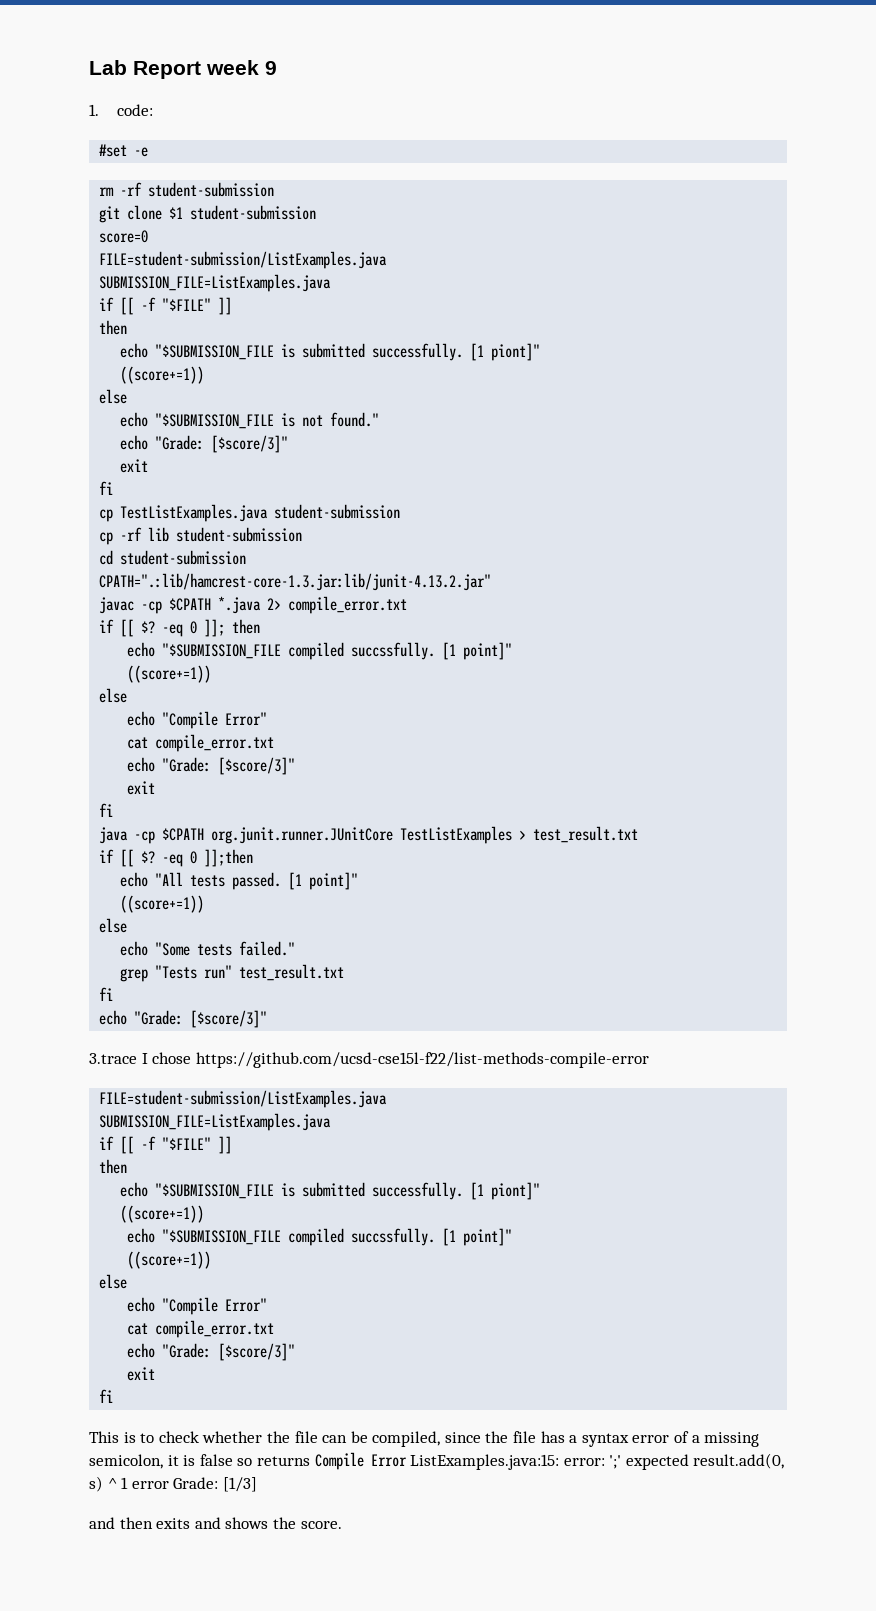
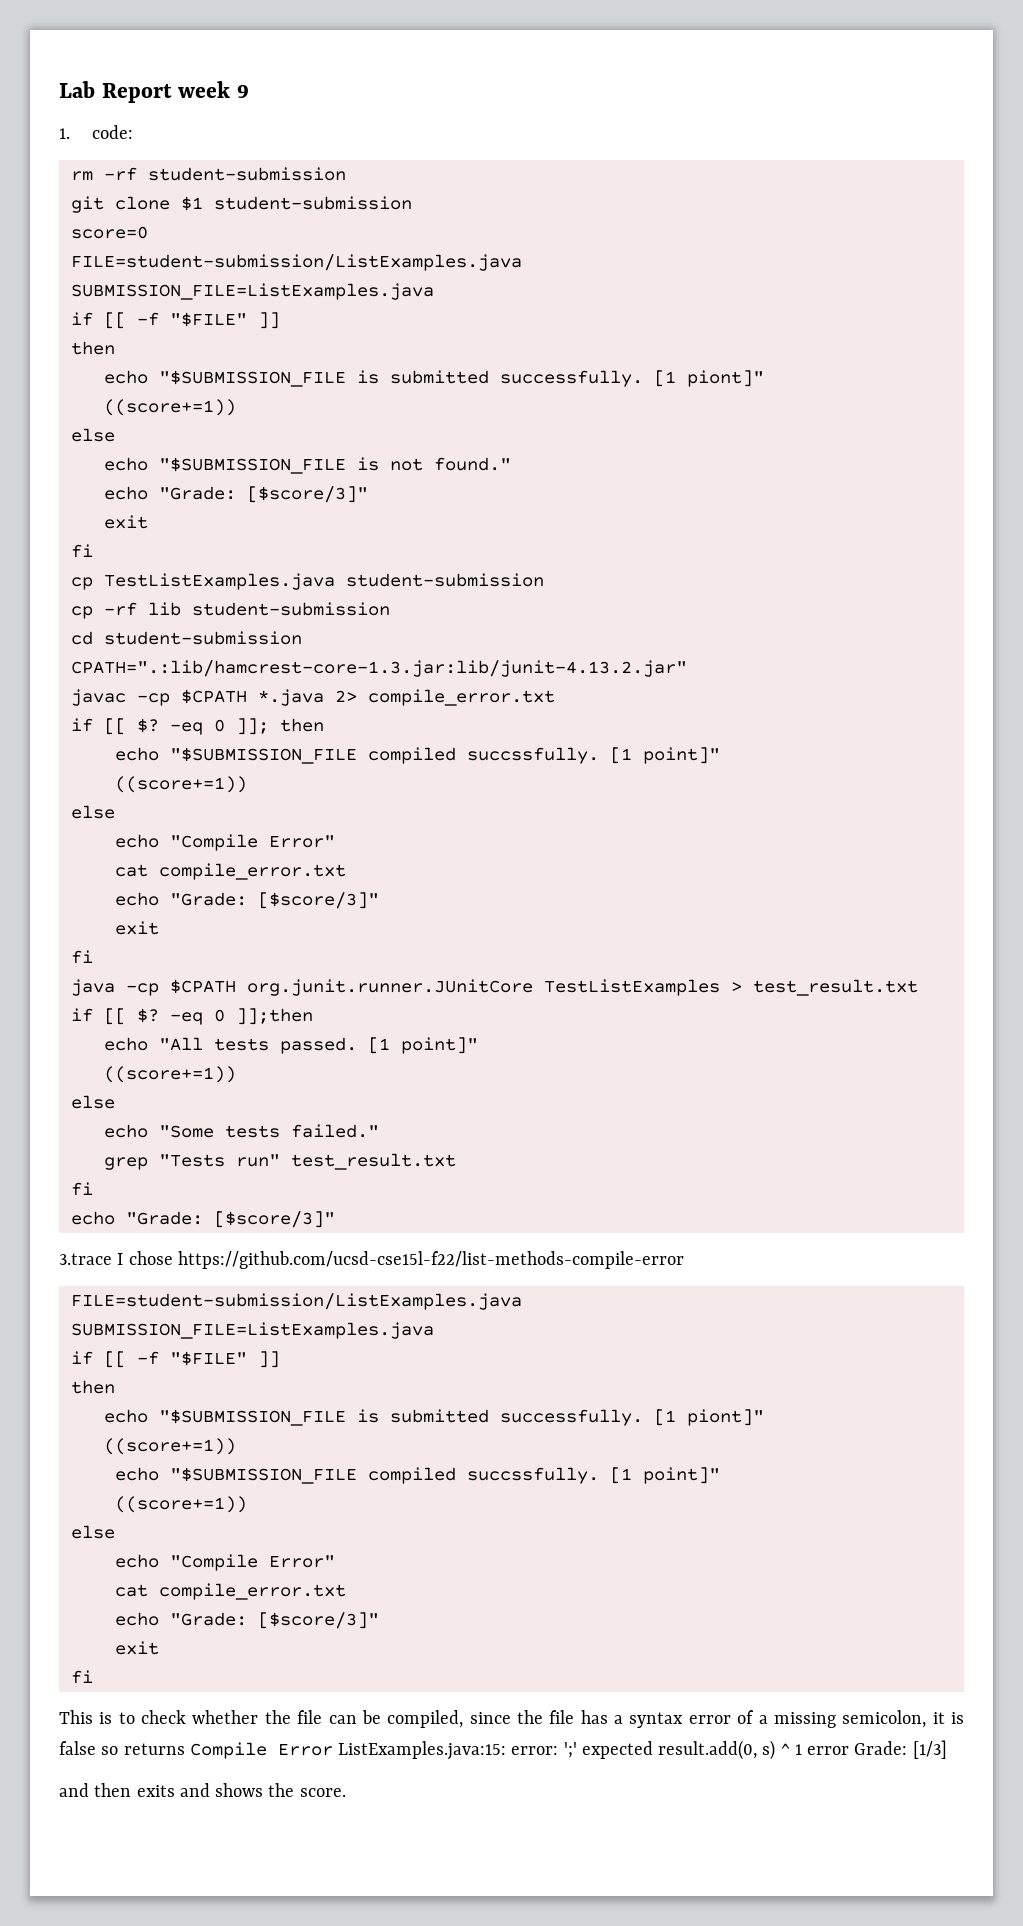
- #set -e

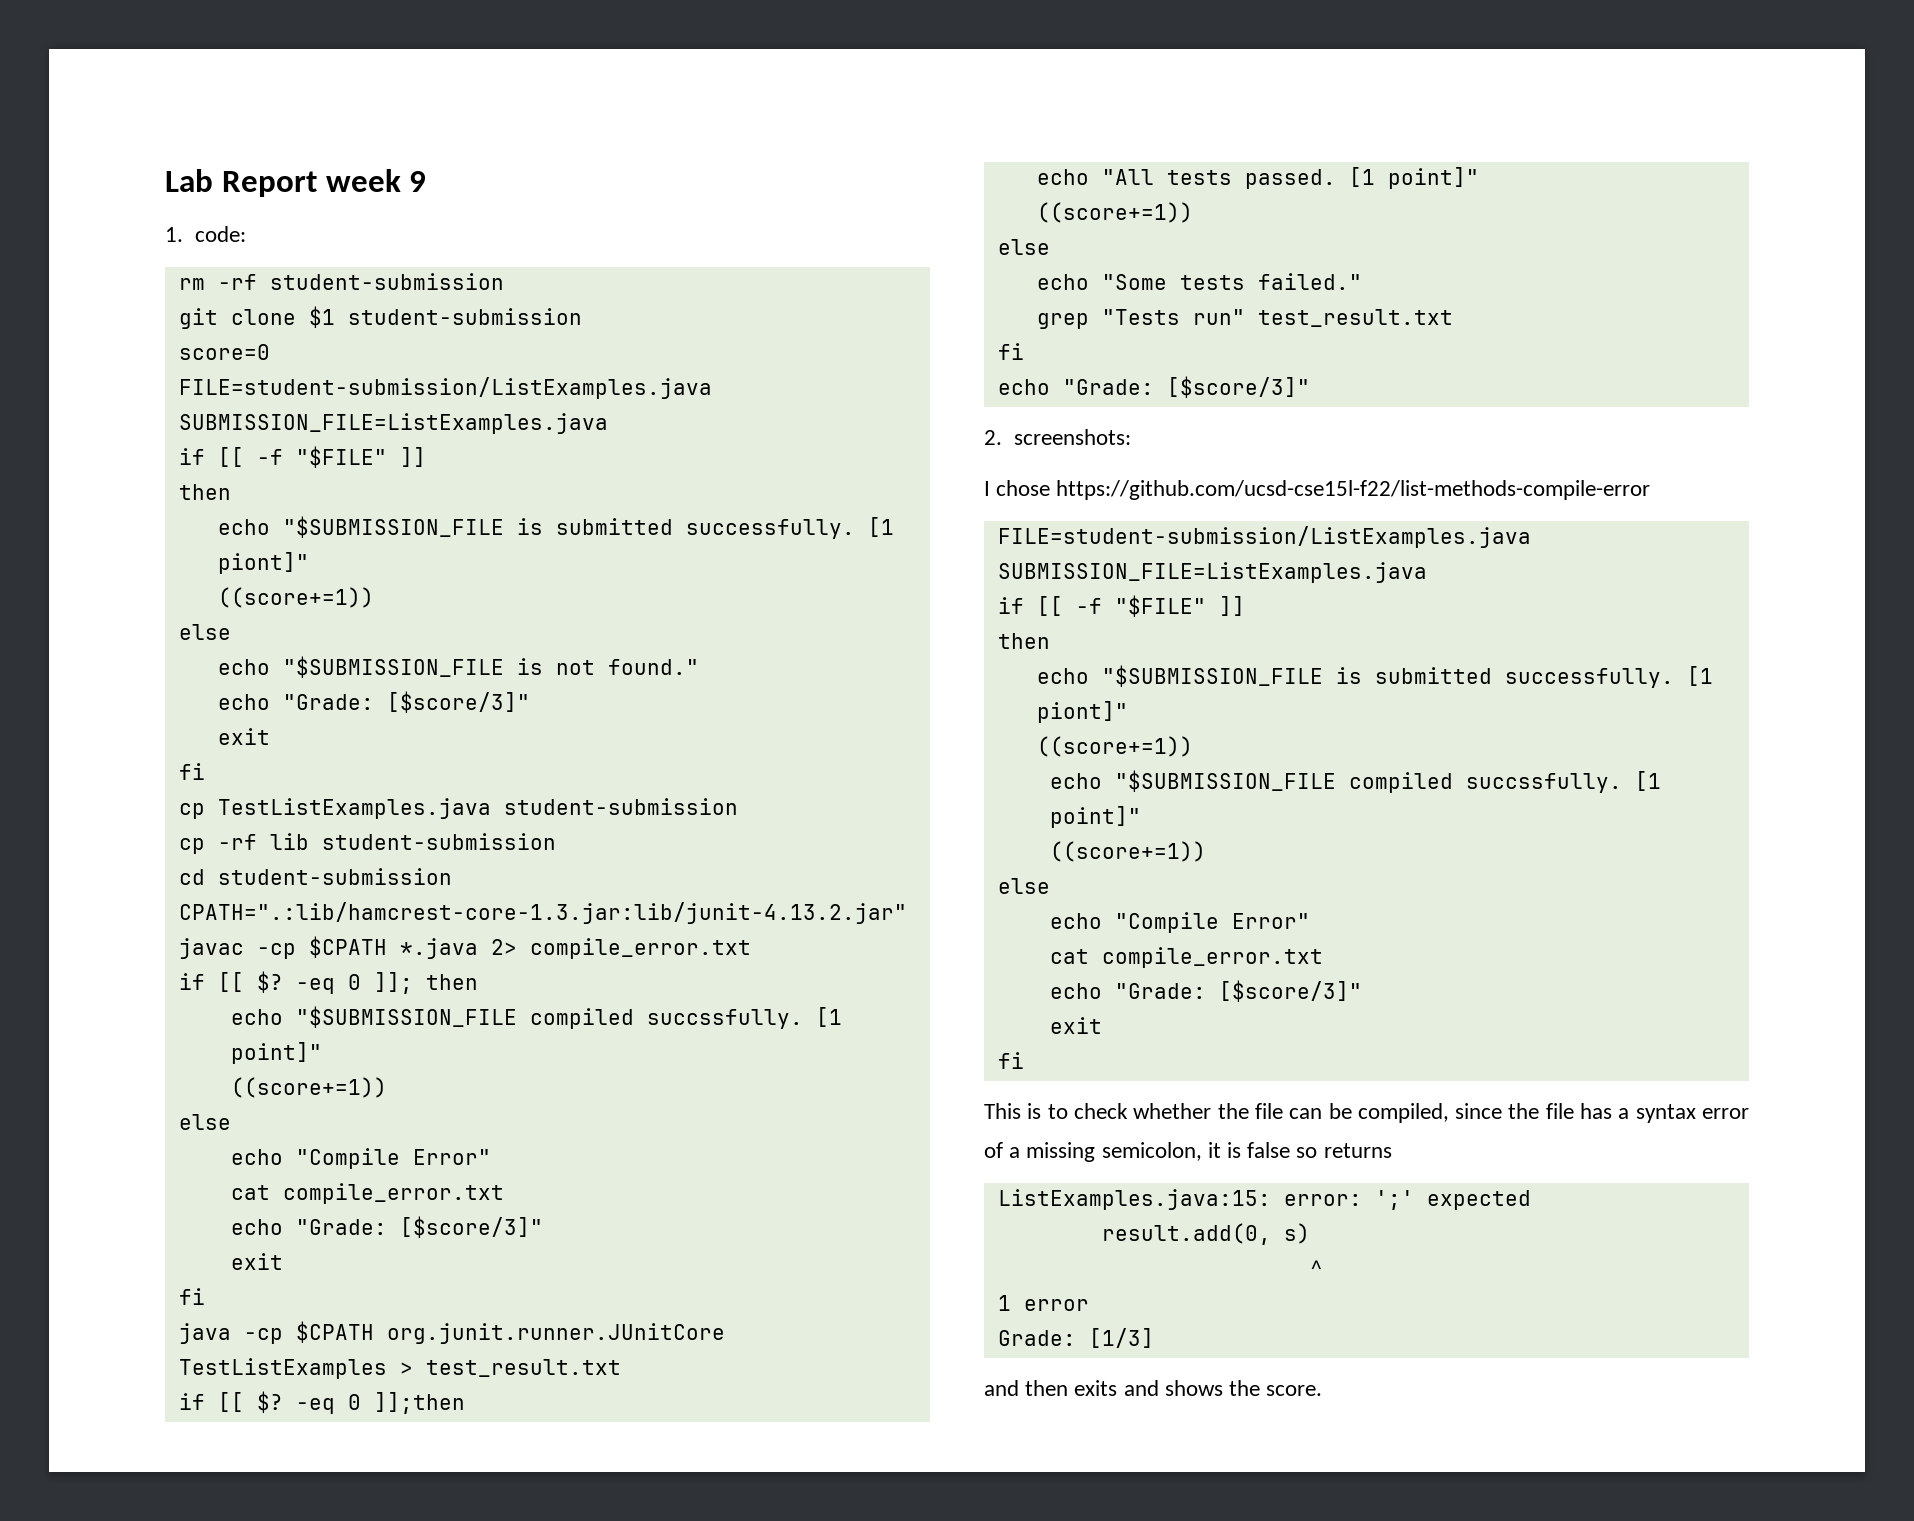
- 3.trace I chose https://github.com/ucsd-cse15l-f22/list-methods-compile-error
+ 2. screenshots:
+ I chose https://github.com/ucsd-cse15l-f22/list-methods-compile-error
- This is to check whether the file can be compiled, since the file has a syntax error of a missing semicolon, it is false so returns Compile Error ListExamples.java:15: error: ';' expected result.add(0, s) ^ 1 error Grade: [1/3]
+ This is to check whether the file can be compiled, since the file has a syntax error of a missing semicolon, it is false so returns
+ ListExamples.java:15: error: ';' expected
+ result.add(0, s)
+ ^
+ 1 error
+ Grade: [1/3]

